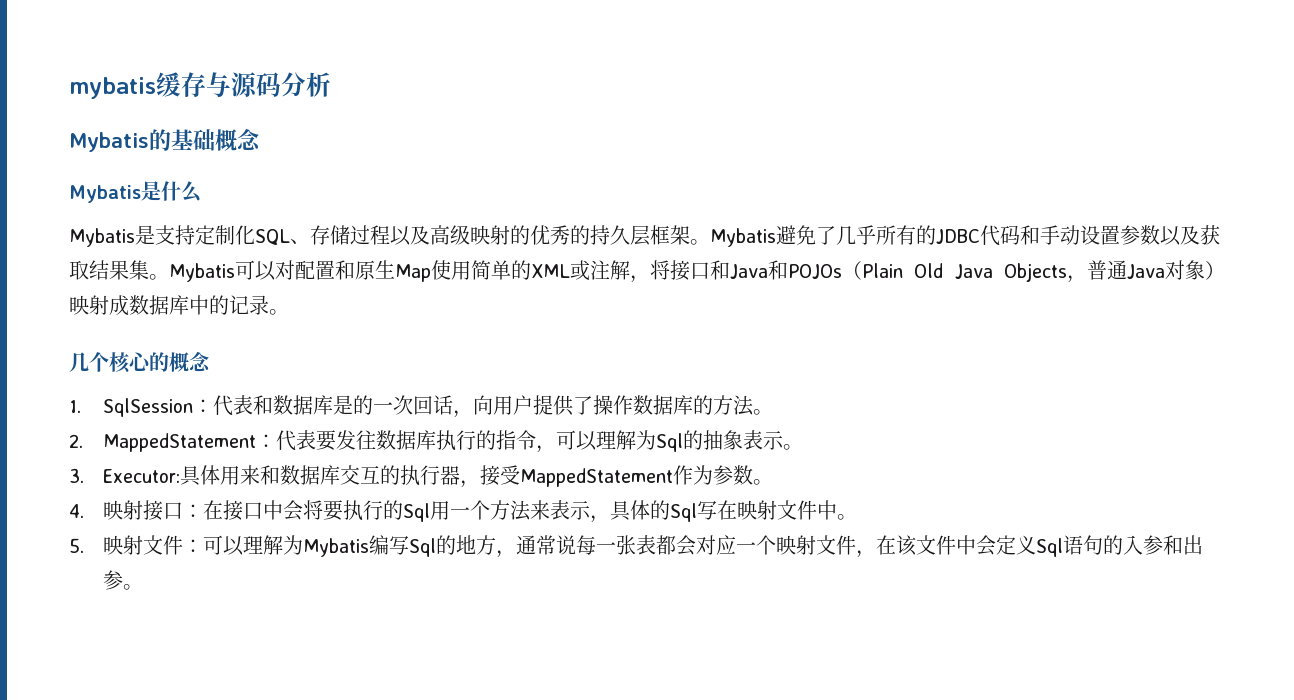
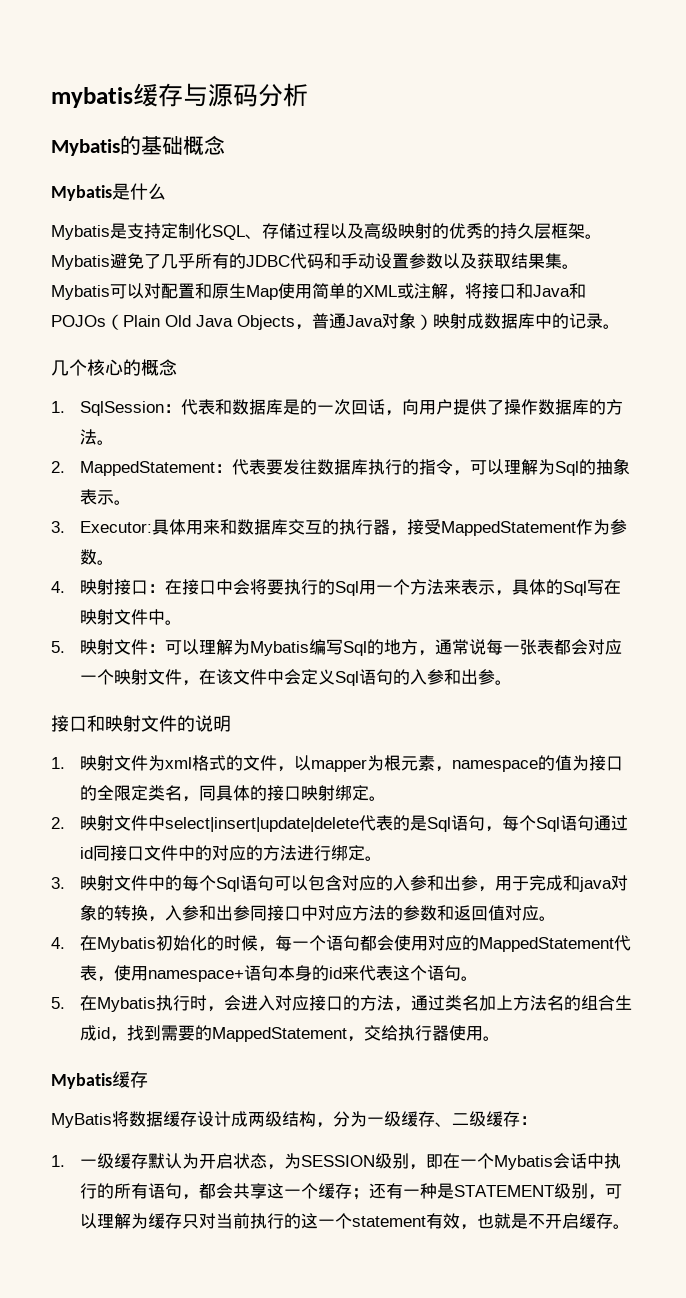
+ 接口和映射文件的说明
+ 1.映射文件为xml格式的文件，以mapper为根元素，namespace的值为接口的全限定类名，同具体的接口映射绑定。
+ 2.映射文件中select|insert|update|delete代表的是Sql语句，每个Sql语句通过id同接口文件中的对应的方法进行绑定。
+ 3.映射文件中的每个Sql语句可以包含对应的入参和出参，用于完成和java对象的转换，入参和出参同接口中对应方法的参数和返回值对应。
+ 4.在Mybatis初始化的时候，每一个语句都会使用对应的MappedStatement代表，使用namespace+语句本身的id来代表这个语句。
+ 5.在Mybatis执行时，会进入对应接口的方法，通过类名加上方法名的组合生成id，找到需要的MappedStatement，交给执行器使用。
+ Mybatis缓存
+ MyBatis将数据缓存设计成两级结构，分为一级缓存、二级缓存：
+ 1.一级缓存默认为开启状态，为SESSION级别，即在一个Mybatis会话中执行的所有语句，都会共享这一个缓存；还有一种是STATEMENT级别，可以理解为缓存只对当前执行的这一个statement有效，也就是不开启缓存。

